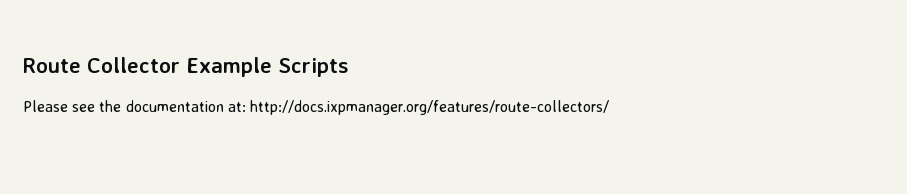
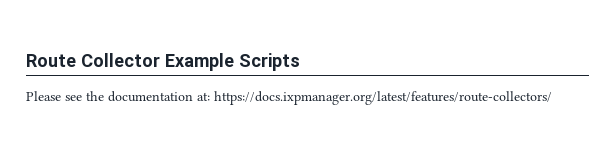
- Please see the documentation at: http://docs.ixpmanager.org/features/route-collectors/
+ Please see the documentation at: https://docs.ixpmanager.org/latest/features/route-collectors/

